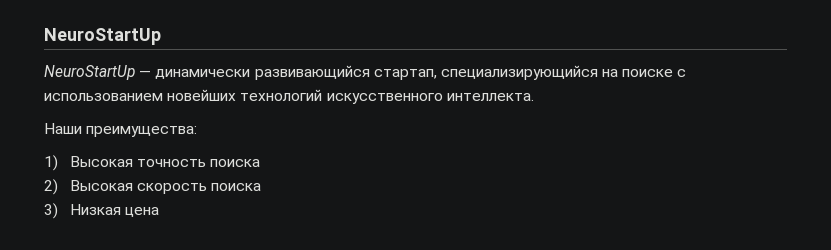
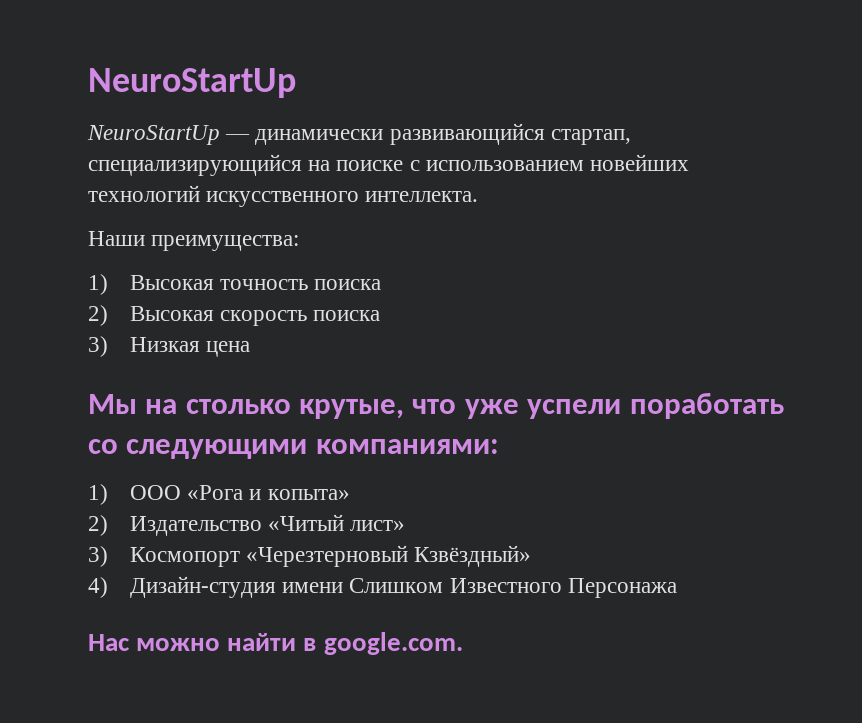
+ Мы на столько крутые, что уже успели поработать со следующими компаниями:
+ 1) ООО «Рога и копыта»
+ 2) Издательство «Читый лист»
+ 3) Космопорт «Черезтерновый Кзвёздный»
+ 4) Дизайн-студия имени Слишком Известного Персонажа
+ Нас можно найти в google.com.

